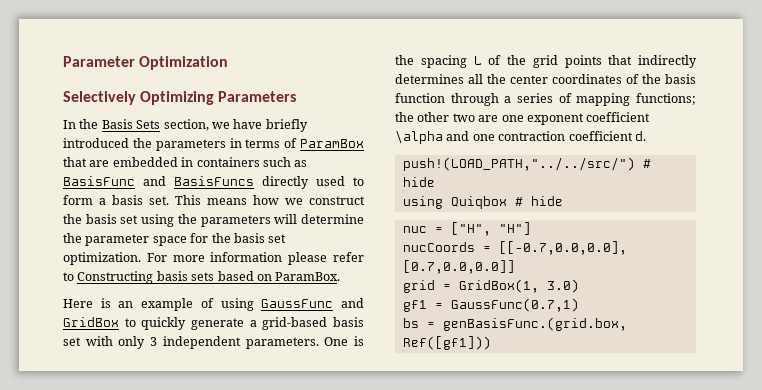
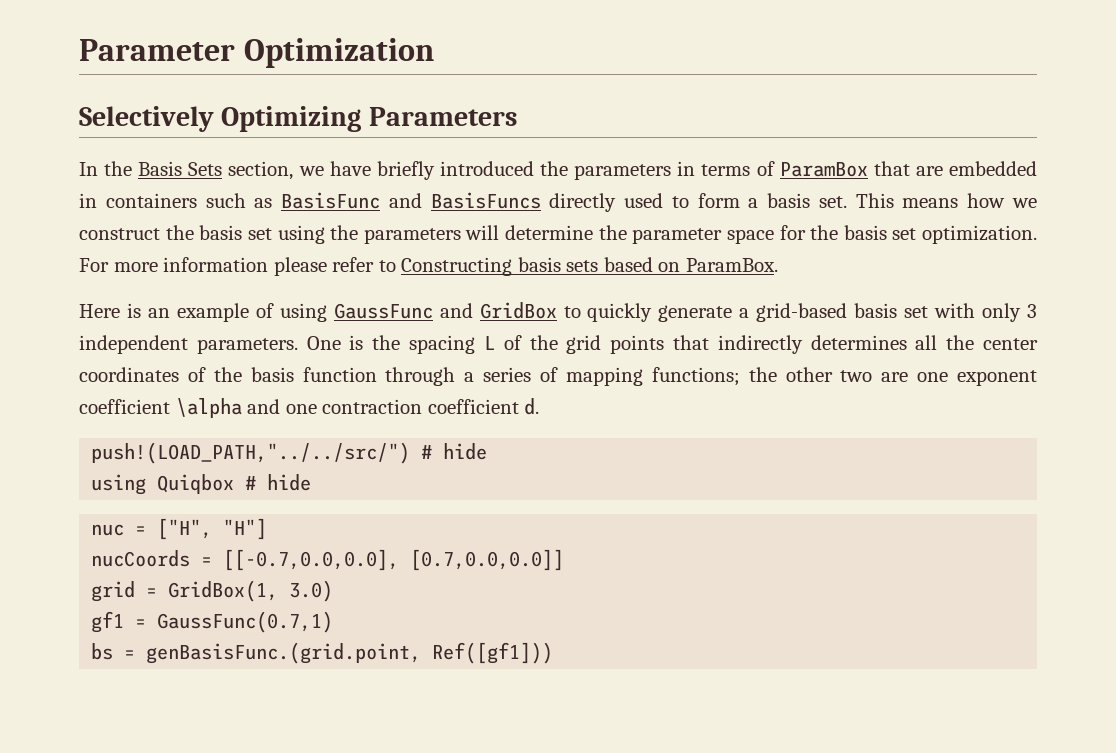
- bs = genBasisFunc.(grid.box, Ref([gf1]))
+ bs = genBasisFunc.(grid.point, Ref([gf1]))

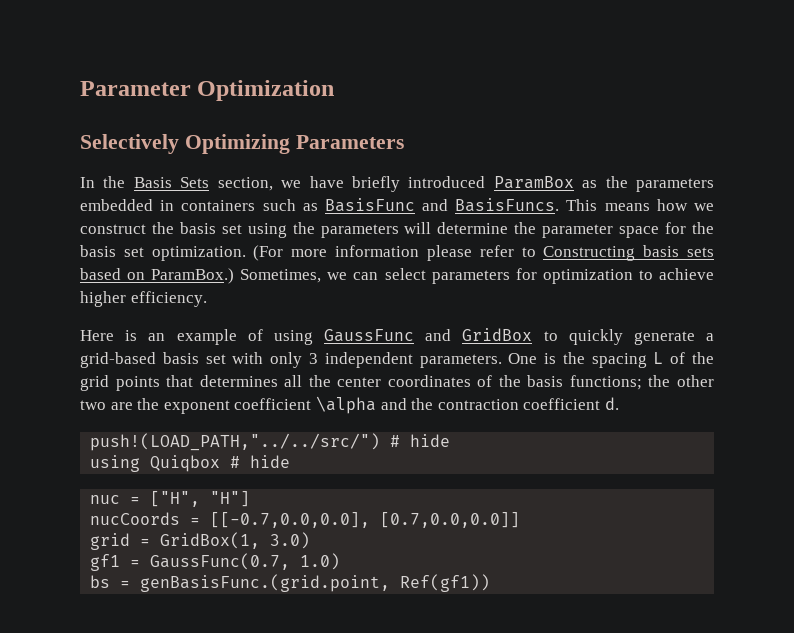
- In the Basis Sets section, we have briefly introduced the parameters in terms of ParamBox that are embedded in containers such as BasisFunc and BasisFuncs directly used to form a basis set.
+ In the Basis Sets section, we have briefly introduced ParamBox as the parameters embedded in containers such as BasisFunc and BasisFuncs.
- For more information please refer to Constructing basis sets based on ParamBox.
+ (For more information please refer to Constructing basis sets based on ParamBox.) Sometimes, we can select parameters for optimization to achieve higher efficiency.
- One is the spacing L of the grid points that indirectly determines all the center coordinates of the basis function through a series of mapping functions; the other two are one exponent coefficient \alpha and one contraction coefficient d.
+ One is the spacing L of the grid points that determines all the center coordinates of the basis functions; the other two are the exponent coefficient \alpha and the contraction coefficient d.
- gf1 = GaussFunc(0.7,1)
+ gf1 = GaussFunc(0.7, 1.0)
- bs = genBasisFunc.(grid.point, Ref([gf1]))
+ bs = genBasisFunc.(grid.point, Ref(gf1))

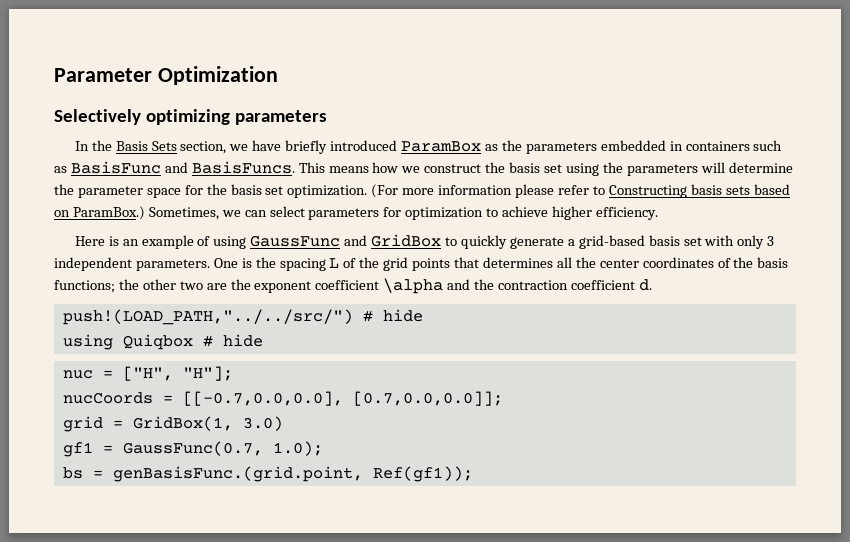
- Selectively Optimizing Parameters
+ Selectively optimizing parameters
- nuc = ["H", "H"]
+ nuc = ["H", "H"];
- nucCoords = [[-0.7,0.0,0.0], [0.7,0.0,0.0]]
+ nucCoords = [[-0.7,0.0,0.0], [0.7,0.0,0.0]];
- gf1 = GaussFunc(0.7, 1.0)
+ gf1 = GaussFunc(0.7, 1.0);
- bs = genBasisFunc.(grid.point, Ref(gf1))
+ bs = genBasisFunc.(grid.point, Ref(gf1));

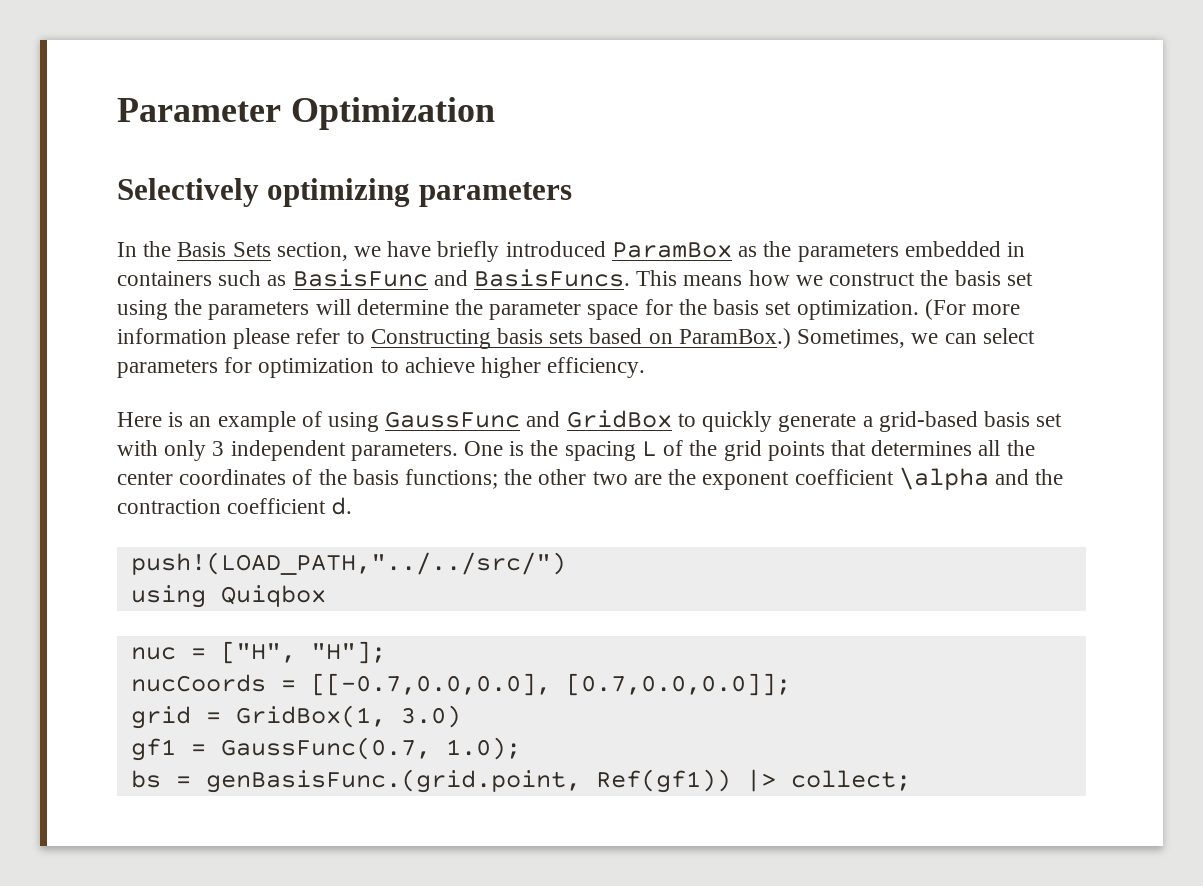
- push!(LOAD_PATH,"../../src/") # hide
+ push!(LOAD_PATH,"../../src/")
- using Quiqbox # hide
+ using Quiqbox
- bs = genBasisFunc.(grid.point, Ref(gf1));
+ bs = genBasisFunc.(grid.point, Ref(gf1)) |> collect;

